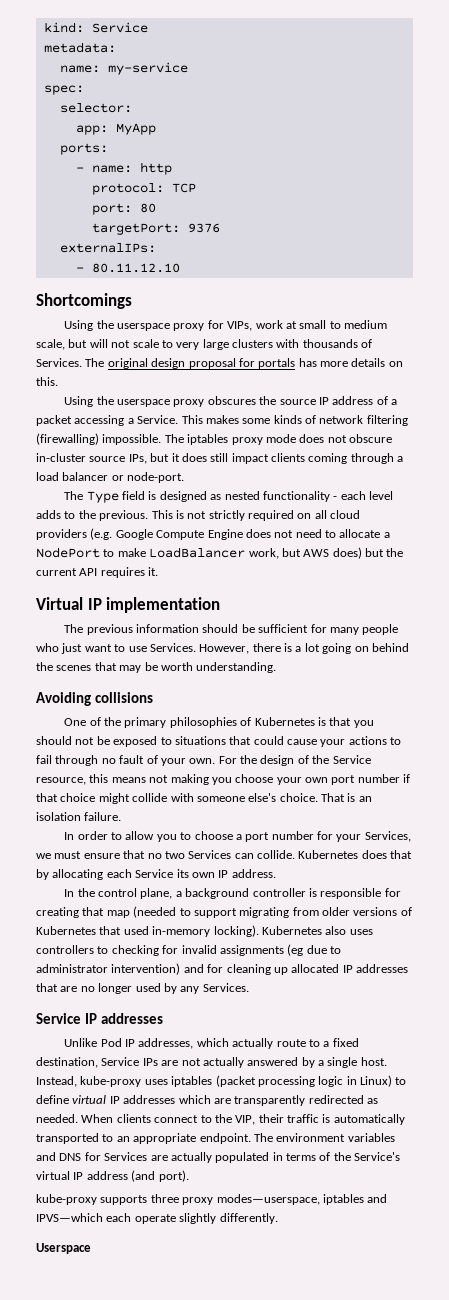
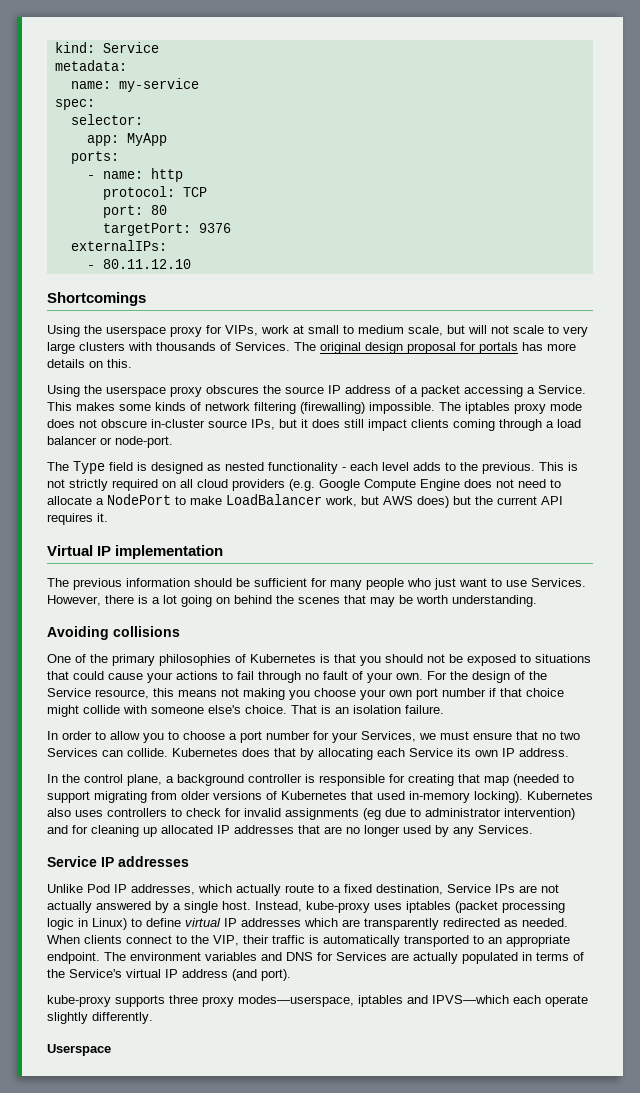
- Kubernetes also uses controllers to checking for invalid assignments (eg due to administrator intervention) and for cleaning up allocated IP addresses that are no longer used by any Services.
+ Kubernetes also uses controllers to check for invalid assignments (eg due to administrator intervention) and for cleaning up allocated IP addresses that are no longer used by any Services.

